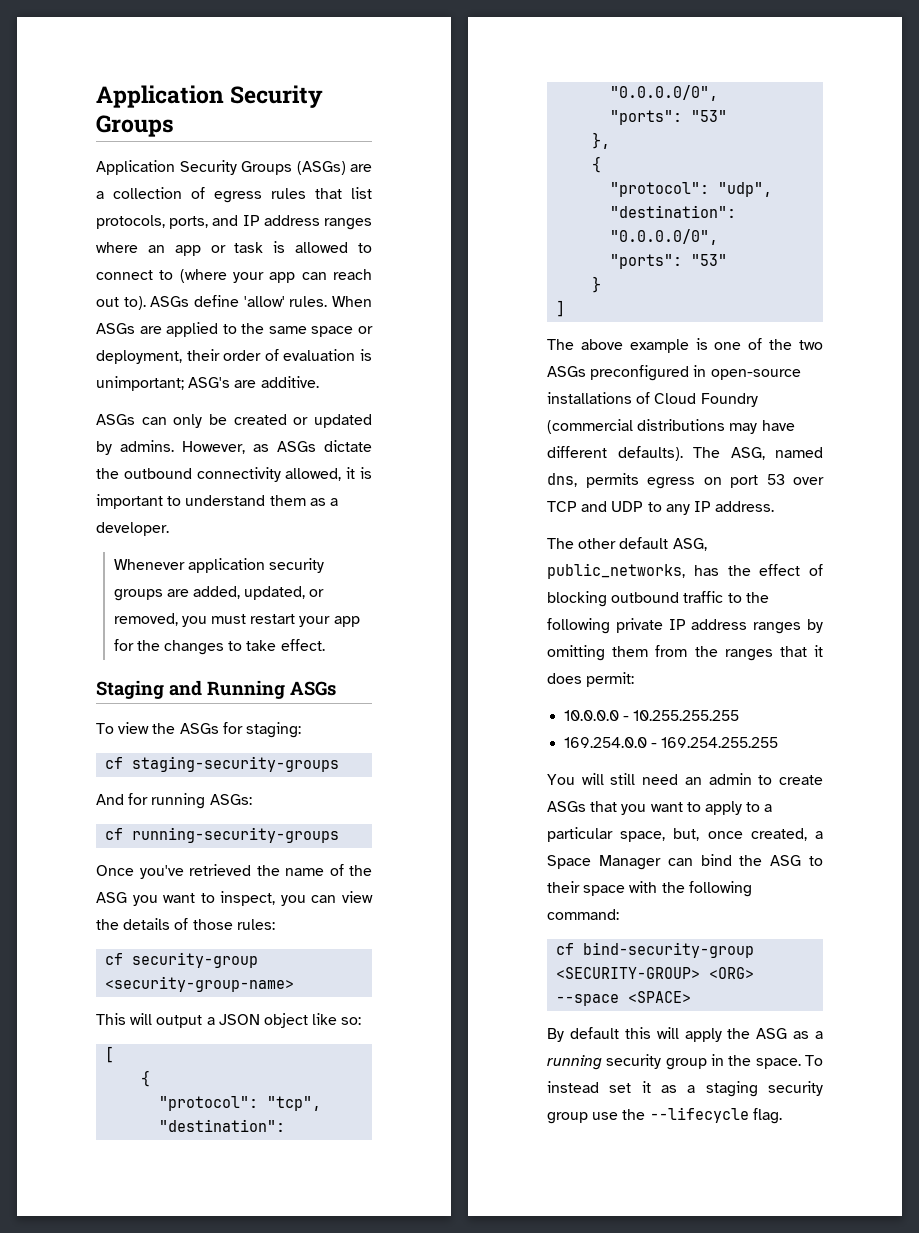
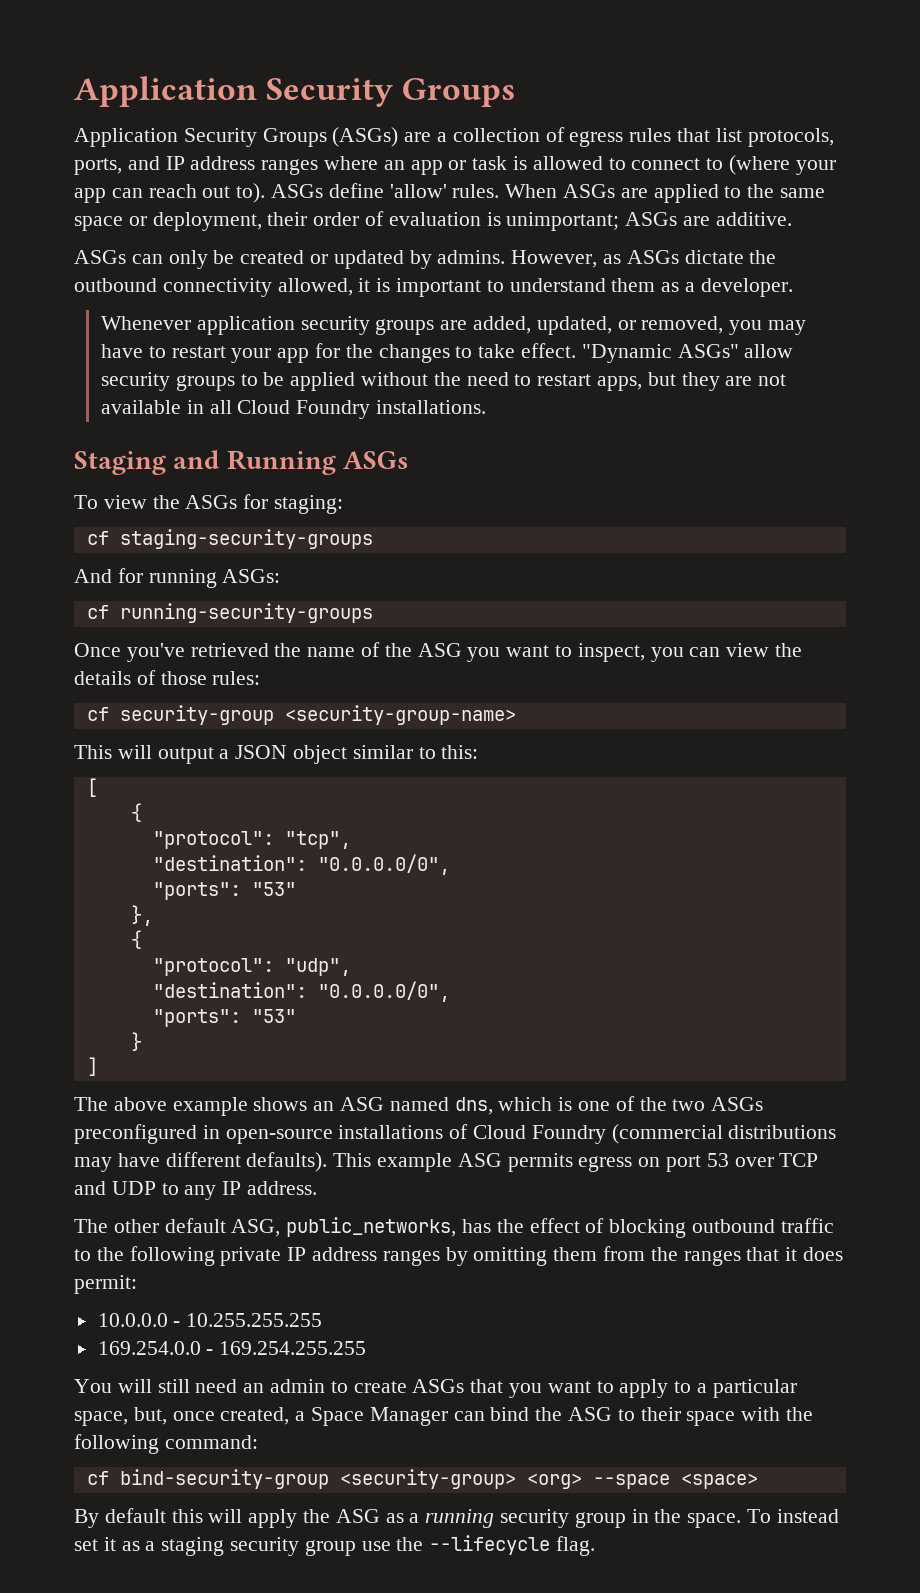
- When ASGs are applied to the same space or deployment, their order of evaluation is unimportant; ASG's are additive.
+ When ASGs are applied to the same space or deployment, their order of evaluation is unimportant; ASGs are additive.
- Whenever application security groups are added, updated, or removed, you must restart your app for the changes to take effect.
+ Whenever application security groups are added, updated, or removed, you may have to restart your app for the changes to take effect. "Dynamic ASGs" allow security groups to be applied without the need to restart apps, but they are not available in all Cloud Foundry installations.
- This will output a JSON object like so:
+ This will output a JSON object similar to this:
- The above example is one of the two ASGs preconfigured in open-source installations of Cloud Foundry (commercial distributions may have different defaults).
+ The above example shows an ASG named dns, which is one of the two ASGs preconfigured in open-source installations of Cloud Foundry (commercial distributions may have different defaults).
- The ASG, named dns, permits egress on port 53 over TCP and UDP to any IP address.
+ This example ASG permits egress on port 53 over TCP and UDP to any IP address.
- cf bind-security-group <SECURITY-GROUP> <ORG> --space <SPACE>
+ cf bind-security-group <security-group> <org> --space <space>

